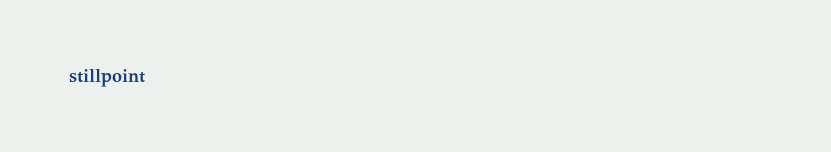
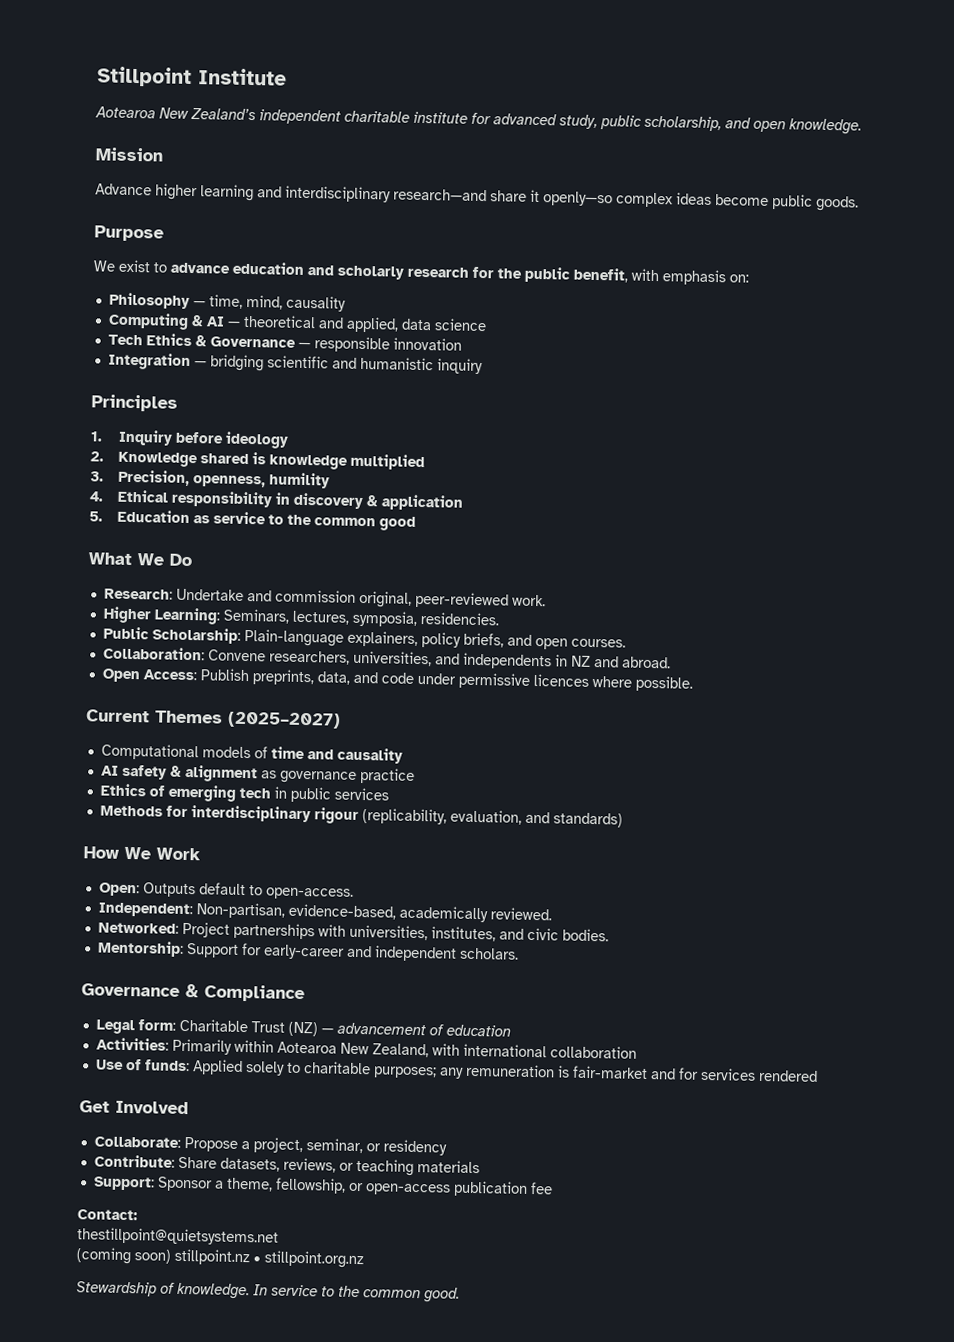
- stillpoint
+ Stillpoint Institute
+ Aotearoa New Zealand’s independent charitable institute for advanced study, public scholarship, and open knowledge.
+ Mission
+ Advance higher learning and interdisciplinary research—and share it openly—so complex ideas become public goods.
+ Purpose
+ We exist to advance education and scholarly research for the public benefit, with emphasis on:
+ Philosophy — time, mind, causality
+ Computing & AI — theoretical and applied, data science
+ Tech Ethics & Governance — responsible innovation
+ Integration — bridging scientific and humanistic inquiry
+ Principles
+ 1. Inquiry before ideology
+ 2. Knowledge shared is knowledge multiplied
+ 3. Precision, openness, humility
+ 4. Ethical responsibility in discovery & application
+ 5. Education as service to the common good
+ What We Do
+ Research: Undertake and commission original, peer-reviewed work.
+ Higher Learning: Seminars, lectures, symposia, residencies.
+ Public Scholarship: Plain-language explainers, policy briefs, and open courses.
+ Collaboration: Convene researchers, universities, and independents in NZ and abroad.
+ Open Access: Publish preprints, data, and code under permissive licences where possible.
+ Current Themes (2025–2027)
+ Computational models of time and causality
+ AI safety & alignment as governance practice
+ Ethics of emerging tech in public services
+ Methods for interdisciplinary rigour (replicability, evaluation, and standards)
+ How We Work
+ Open: Outputs default to open-access.
+ Independent: Non-partisan, evidence-based, academically reviewed.
+ Networked: Project partnerships with universities, institutes, and civic bodies.
+ Mentorship: Support for early-career and independent scholars.
+ Governance & Compliance
+ Legal form: Charitable Trust (NZ) — advancement of education
+ Activities: Primarily within Aotearoa New Zealand, with international collaboration
+ Use of funds: Applied solely to charitable purposes; any remuneration is fair-market and for services rendered
+ Get Involved
+ Collaborate: Propose a project, seminar, or residency
+ Contribute: Share datasets, reviews, or teaching materials
+ Support: Sponsor a theme, fellowship, or open-access publication fee
+ Contact:
+ thestillpoint@quietsystems.net
+ (coming soon) stillpoint.nz • stillpoint.org.nz
+ Stewardship of knowledge. In service to the common good.

